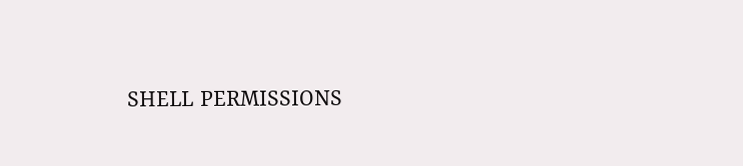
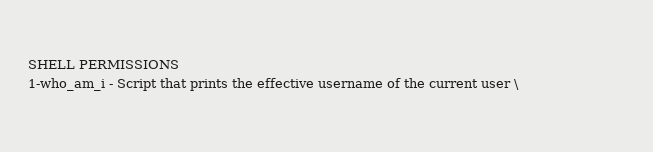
+ 1-who_am_i - Script that prints the effective username of the current user \

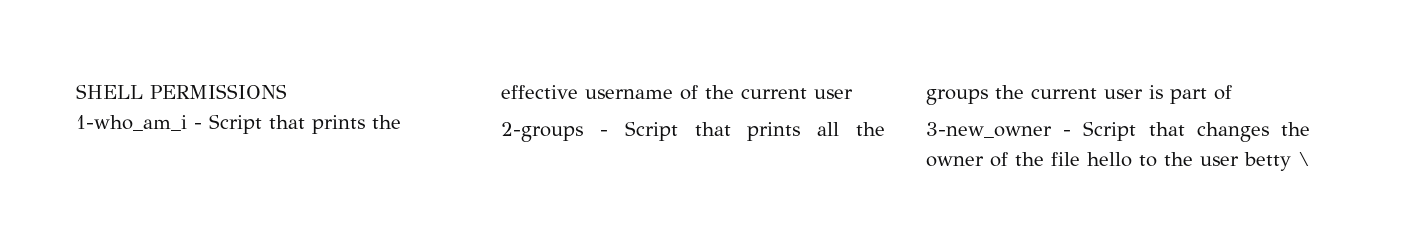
- 1-who_am_i - Script that prints the effective username of the current user \
+ 1-who_am_i - Script that prints the effective username of the current user
+ 2-groups - Script that prints all the groups the current user is part of
+ 3-new_owner - Script that changes the owner of the file hello to the user betty \

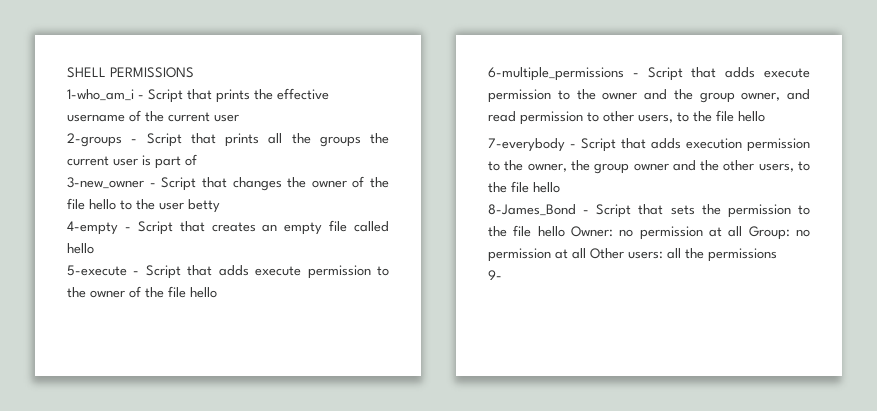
- 3-new_owner - Script that changes the owner of the file hello to the user betty \
+ 3-new_owner - Script that changes the owner of the file hello to the user betty
+ 4-empty - Script that creates an empty file called hello
+ 5-execute - Script that adds execute permission to the owner of the file hello
+ 6-multiple_permissions - Script that adds execute permission to the owner and the group owner, and read permission to other users, to the file hello
+ 7-everybody - Script that adds execution permission to the owner, the group owner and the other users, to the file hello
+ 8-James_Bond - Script that sets the permission to the file hello Owner: no permission at all Group: no permission at all Other users: all the permissions
+ 9-

